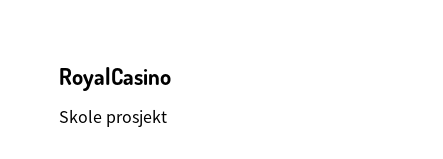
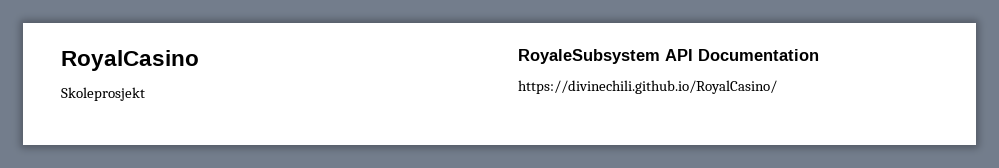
- Skole prosjekt
+ Skoleprosjekt
+ RoyaleSubsystem API Documentation
+ https://divinechili.github.io/RoyalCasino/

